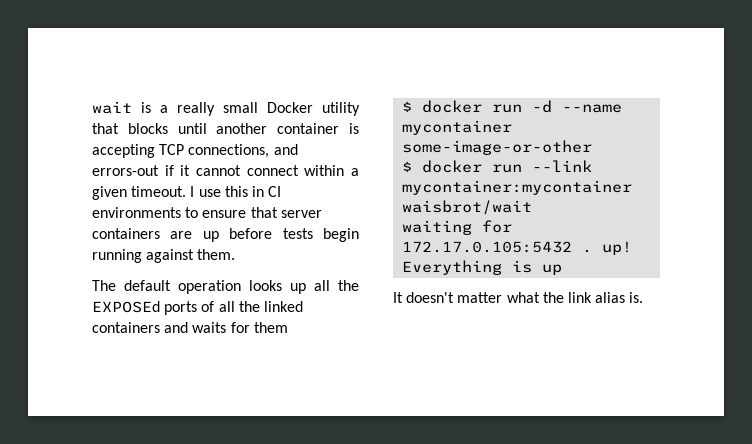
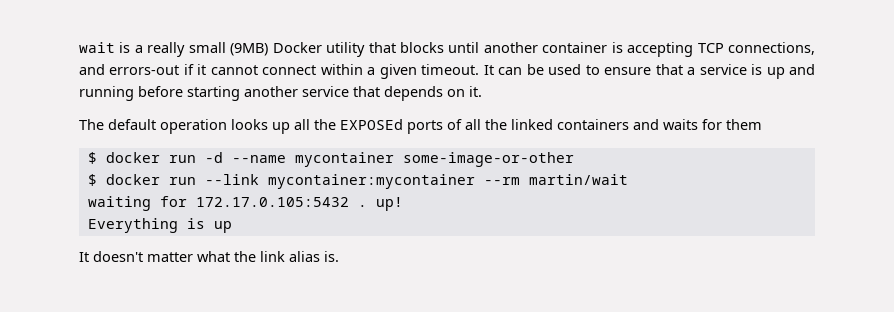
- wait is a really small Docker utility that blocks until another container is accepting TCP connections, and errors-out if it cannot connect within a given timeout.
+ wait is a really small (9MB) Docker utility that blocks until another container is accepting TCP connections, and errors-out if it cannot connect within a given timeout.
- I use this in CI environments to ensure that server containers are up before tests begin running against them.
+ It can be used to ensure that a service is up and running before starting another service that depends on it.
- $ docker run --link mycontainer:mycontainer waisbrot/wait
+ $ docker run --link mycontainer:mycontainer --rm martin/wait

